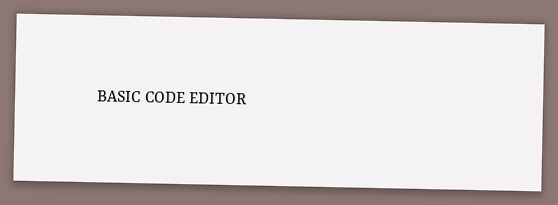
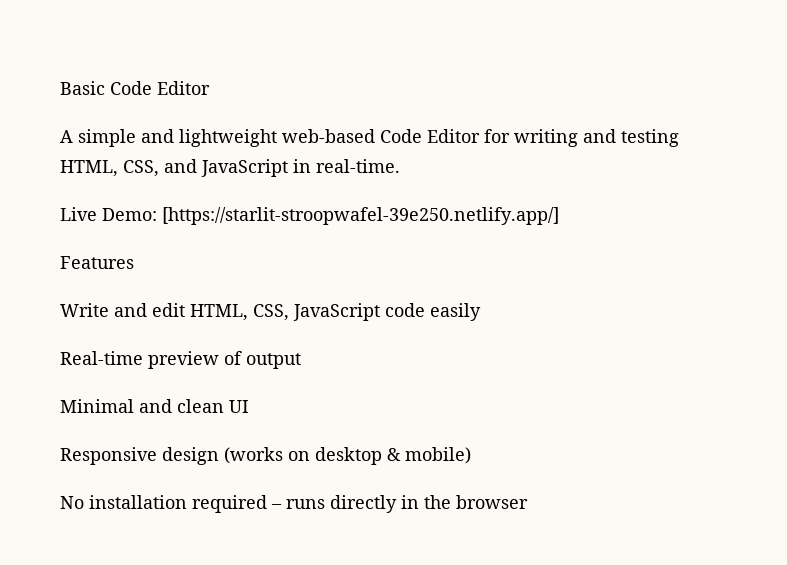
- BASIC CODE EDITOR
+ Basic Code Editor
+ A simple and lightweight web-based Code Editor for writing and testing HTML, CSS, and JavaScript in real-time.
+ Live Demo: [https://starlit-stroopwafel-39e250.netlify.app/]
+ Features
+ Write and edit HTML, CSS, JavaScript code easily
+ Real-time preview of output
+ Minimal and clean UI
+ Responsive design (works on desktop & mobile)
+ No installation required – runs directly in the browser

